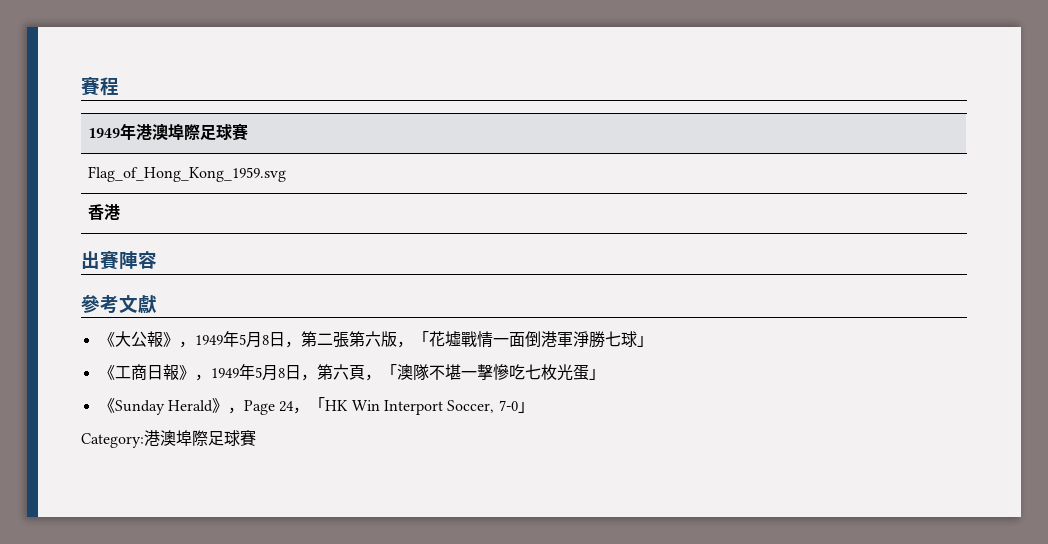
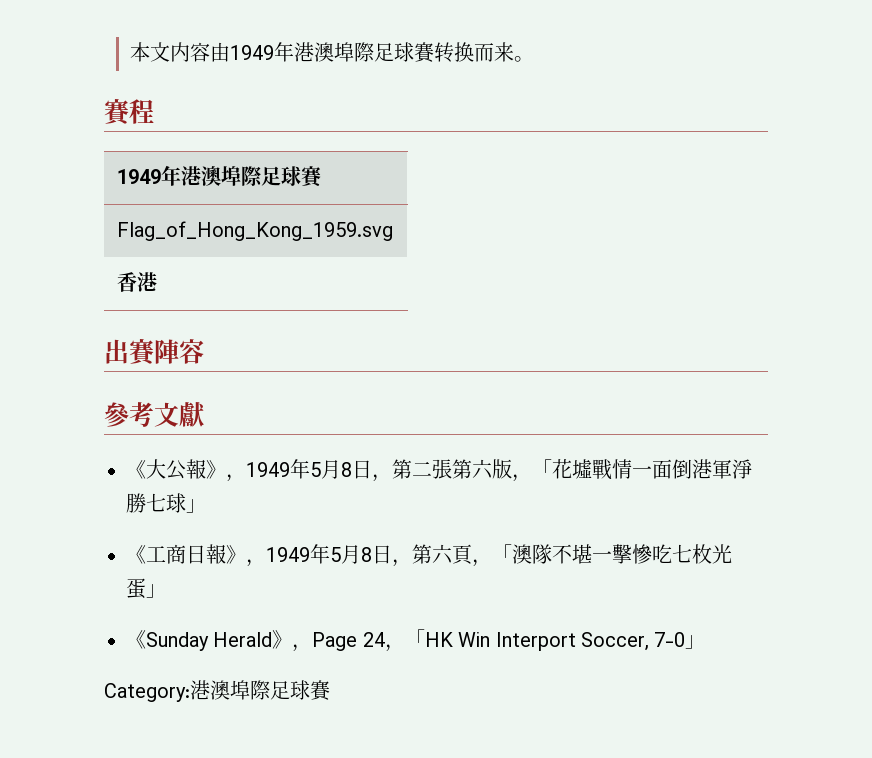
+ 本文内容由1949年港澳埠際足球賽转换而来。

